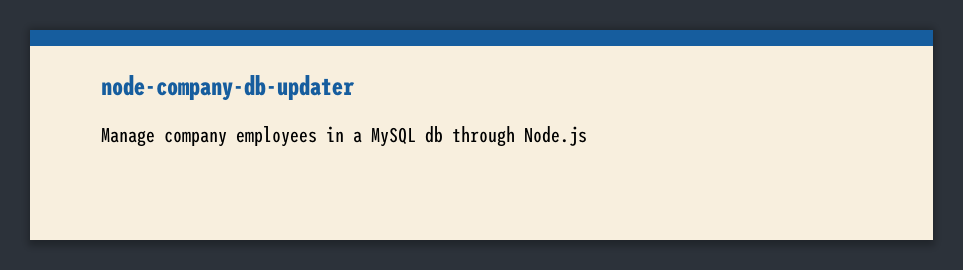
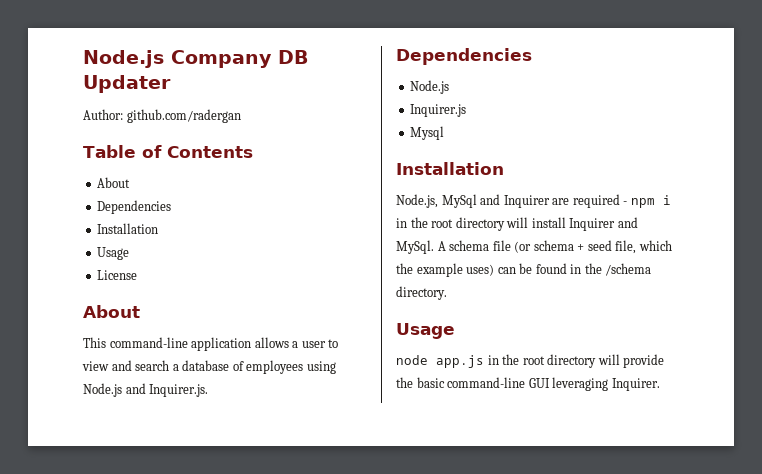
- node-company-db-updater
- Manage company employees in a MySQL db through Node.js
+ Node.js Company DB Updater
+ Author: github.com/radergan
+ Table of Contents
+ About
+ Dependencies
+ Installation
+ Usage
+ License
+ About
+ This command-line application allows a user to view and search a database of employees using Node.js and Inquirer.js.
+ Dependencies
+ Node.js
+ Inquirer.js
+ Mysql
+ Installation
+ Node.js, MySql and Inquirer are required - npm i in the root directory will install Inquirer and MySql. A schema file (or schema + seed file, which the example uses) can be found in the /schema directory.
+ Usage
+ node app.js in the root directory will provide the basic command-line GUI leveraging Inquirer.

